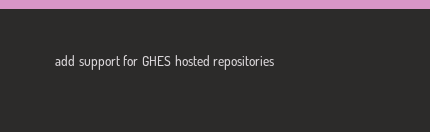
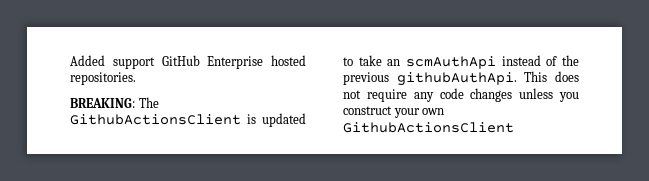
- add support for GHES hosted repositories
+ Added support GitHub Enterprise hosted repositories.
+ BREAKING: The GithubActionsClient is updated to take an scmAuthApi instead of the previous githubAuthApi. This does not require any code changes unless you construct your own GithubActionsClient

